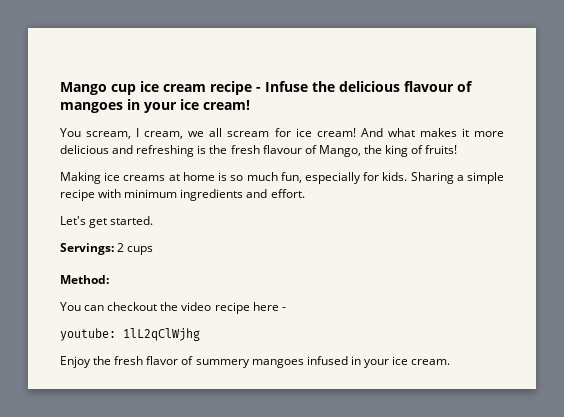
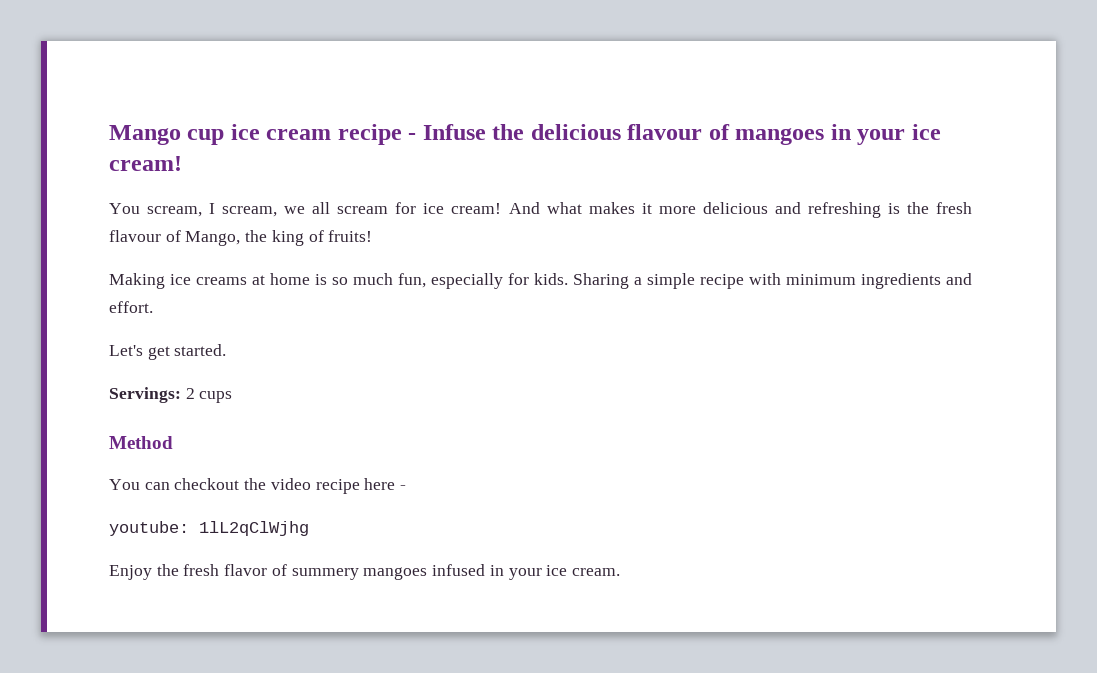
- You scream, I cream, we all scream for ice cream!
+ You scream, I scream, we all scream for ice cream!
- Method:
+ Method

